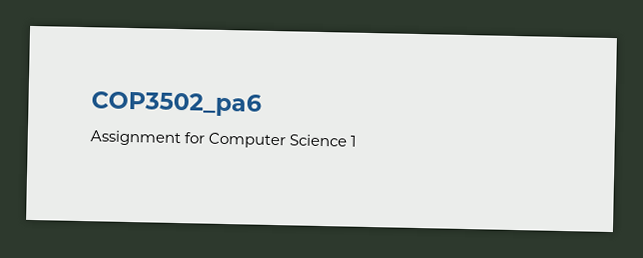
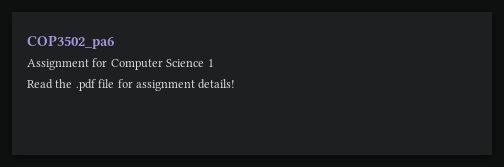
+ Read the .pdf file for assignment details!

